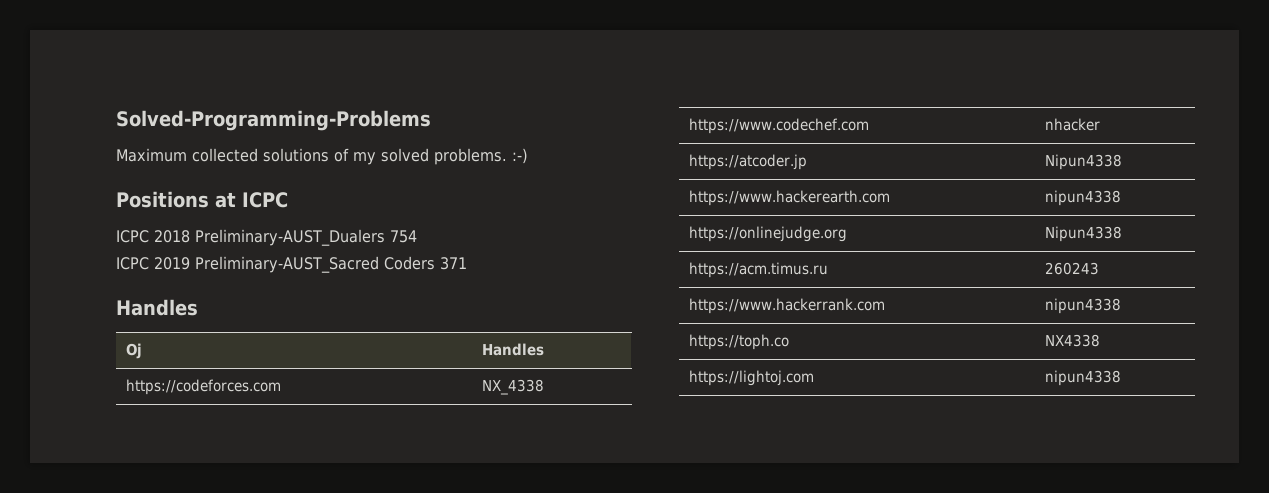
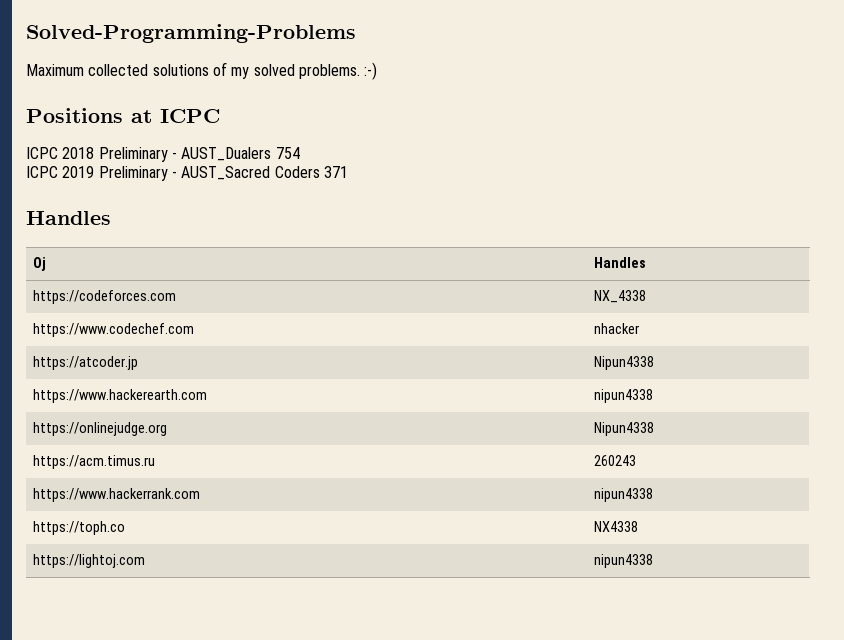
- ICPC 2018 Preliminary-AUST_Dualers 754
+ ICPC 2018 Preliminary - AUST_Dualers 754
- ICPC 2019 Preliminary-AUST_Sacred Coders 371
+ ICPC 2019 Preliminary - AUST_Sacred Coders 371

